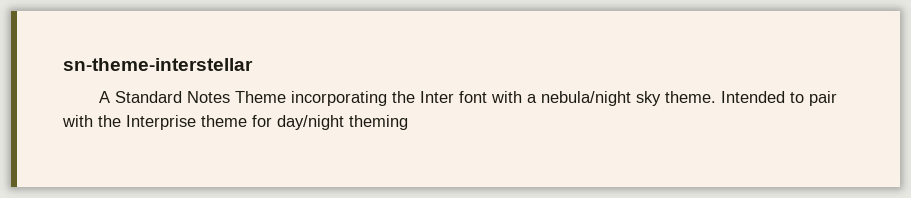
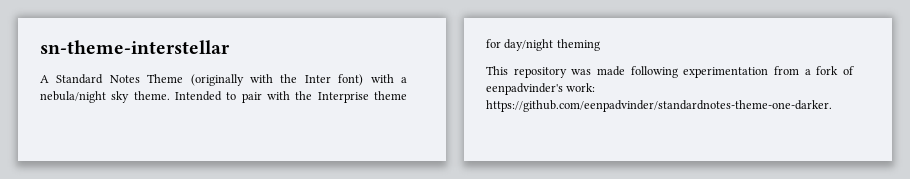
- A Standard Notes Theme incorporating the Inter font with a nebula/night sky theme.
+ A Standard Notes Theme (originally with the Inter font) with a nebula/night sky theme.
+ This repository was made following experimentation from a fork of eenpadvinder's work: https://github.com/eenpadvinder/standardnotes-theme-one-darker.

